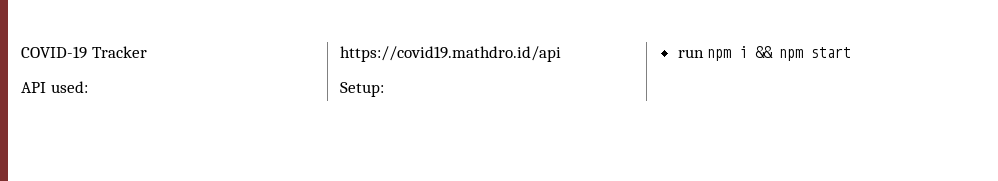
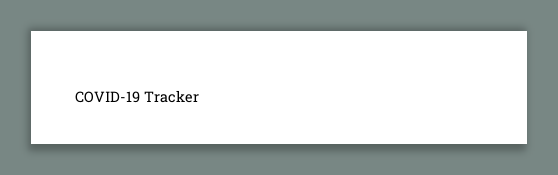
- API used: https://covid19.mathdro.id/api
- Setup:
- run npm i && npm start

